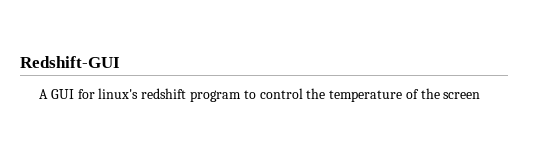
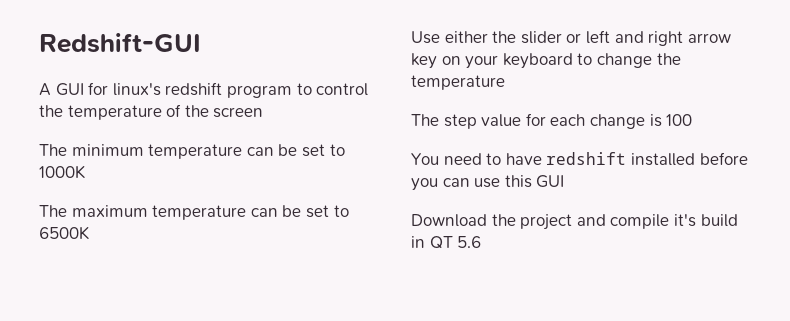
+ The minimum temperature can be set to 1000K
+ The maximum temperature can be set to 6500K
+ Use either the slider or left and right arrow key on your keyboard to change the temperature
+ The step value for each change is 100
+ You need to have redshift installed before you can use this GUI
+ Download the project and compile it's build in QT 5.6

